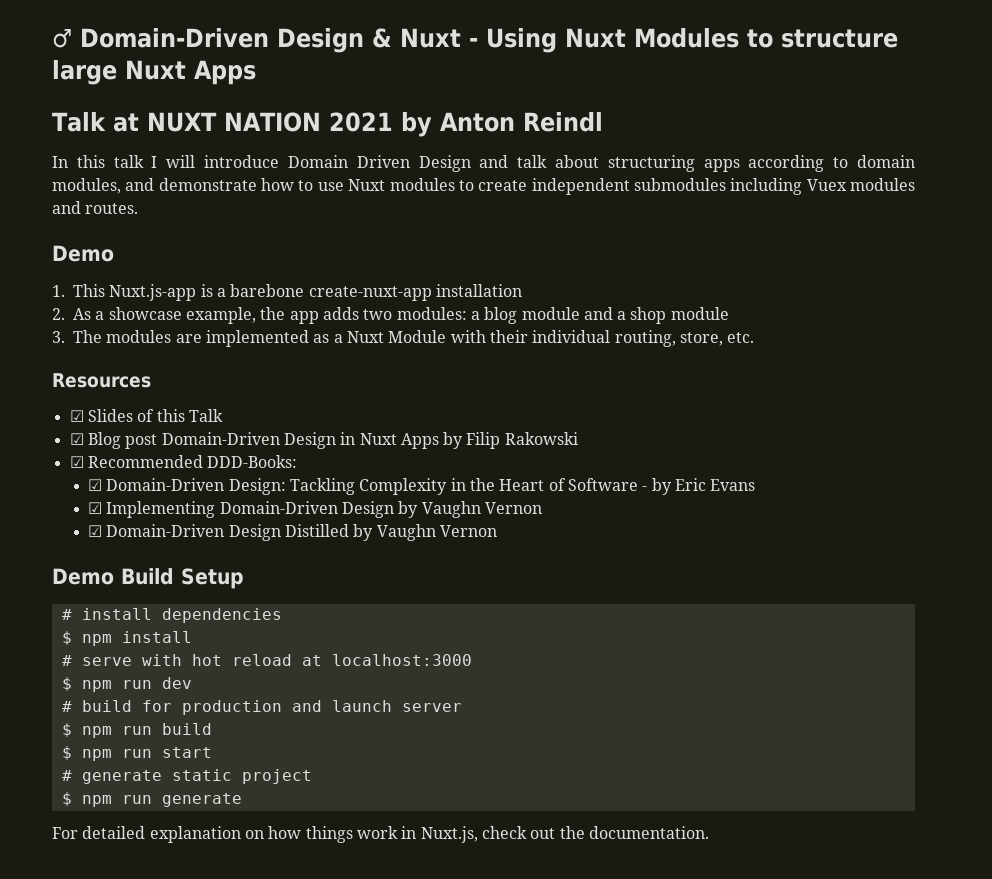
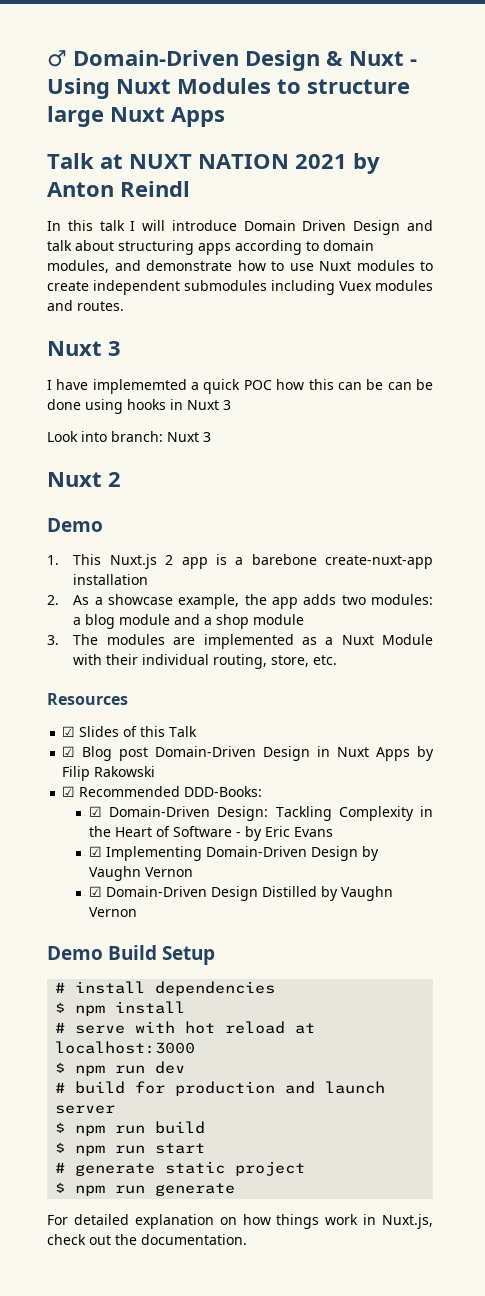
  In this talk I will introduce Domain Driven Design and talk about structuring apps according to domain modules, and demonstrate how to use Nuxt modules to create independent submodules including Vuex modules and routes.
+ Nuxt 3
+ I have implememted a quick POC how this can be can be done using hooks in Nuxt 3
+ Look into branch: Nuxt 3
+ Nuxt 2
- 1. This Nuxt.js-app is a barebone create-nuxt-app installation
+ 1. This Nuxt.js 2 app is a barebone create-nuxt-app installation

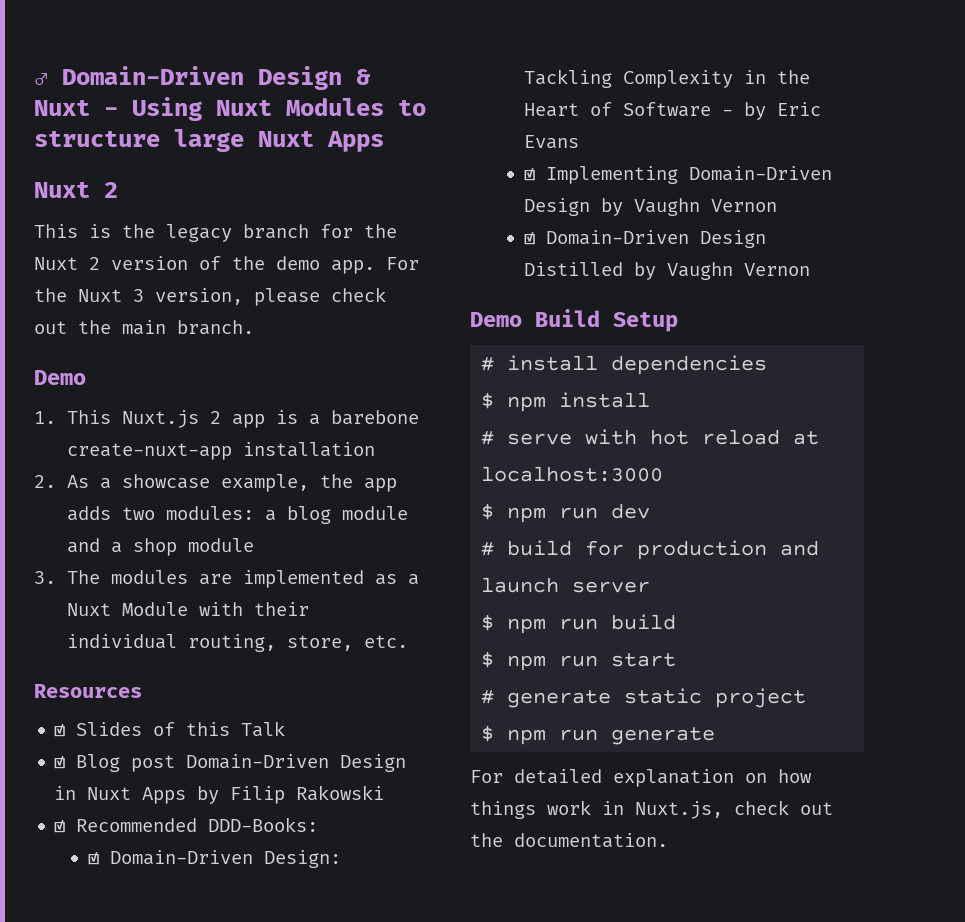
  ♂ Domain-Driven Design & Nuxt - Using Nuxt Modules to structure large Nuxt Apps
- Talk at NUXT NATION 2021 by Anton Reindl
- In this talk I will introduce Domain Driven Design and talk about structuring apps according to domain modules, and demonstrate how to use Nuxt modules to create independent submodules including Vuex modules and routes.
- Nuxt 3
- I have implememted a quick POC how this can be can be done using hooks in Nuxt 3
- Look into branch: Nuxt 3
  Nuxt 2
+ This is the legacy branch for the Nuxt 2 version of the demo app. For the Nuxt 3 version, please check out the main branch.

